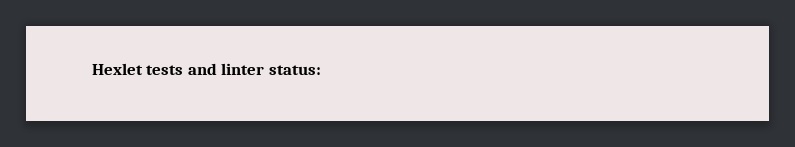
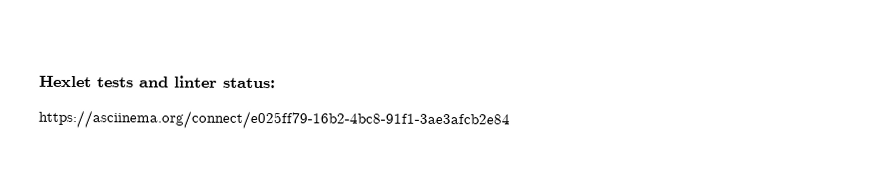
+ https://asciinema.org/connect/e025ff79-16b2-4bc8-91f1-3ae3afcb2e84

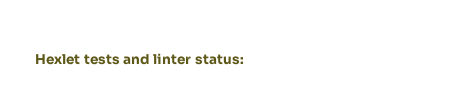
- https://asciinema.org/connect/e025ff79-16b2-4bc8-91f1-3ae3afcb2e84

